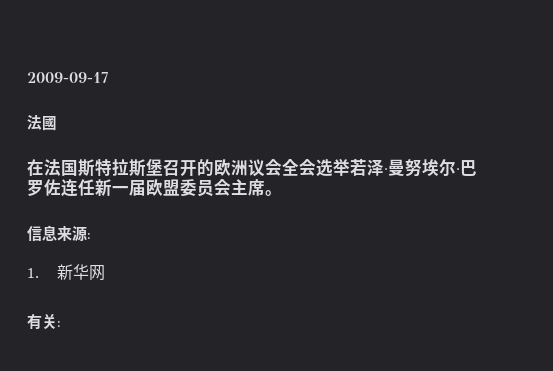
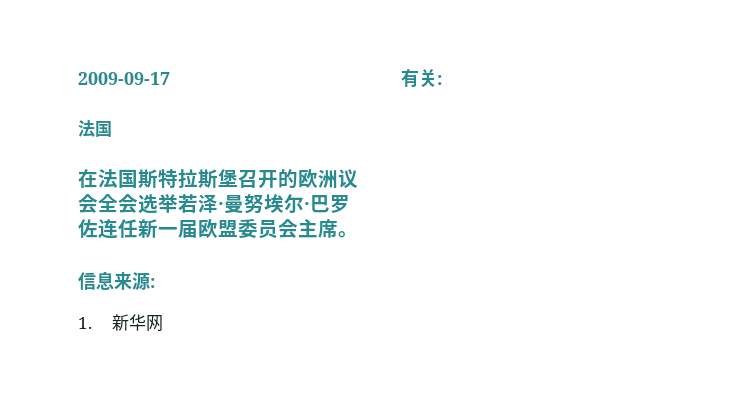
  2009-09-17
- 法國
+ 法国

